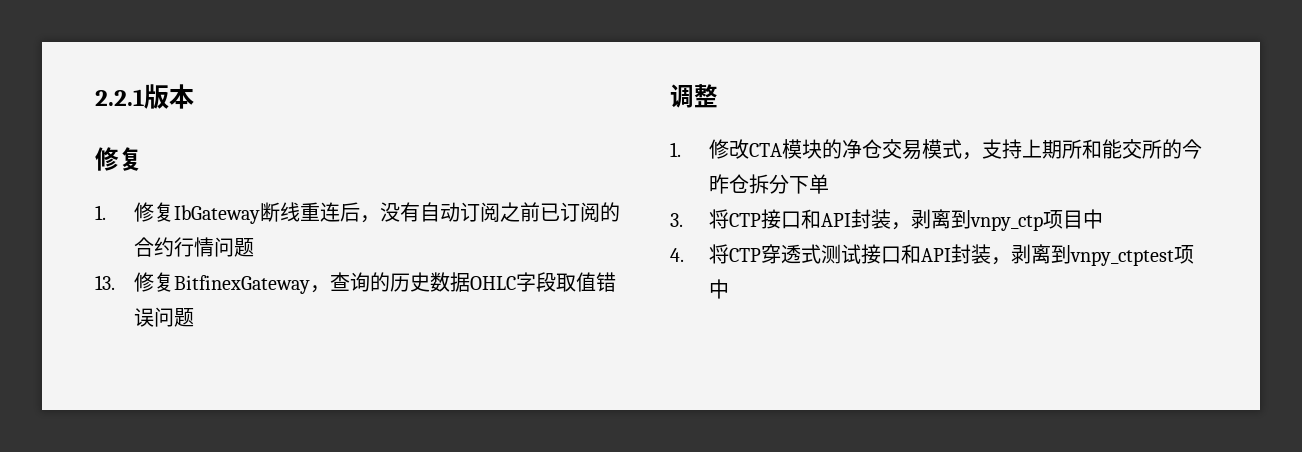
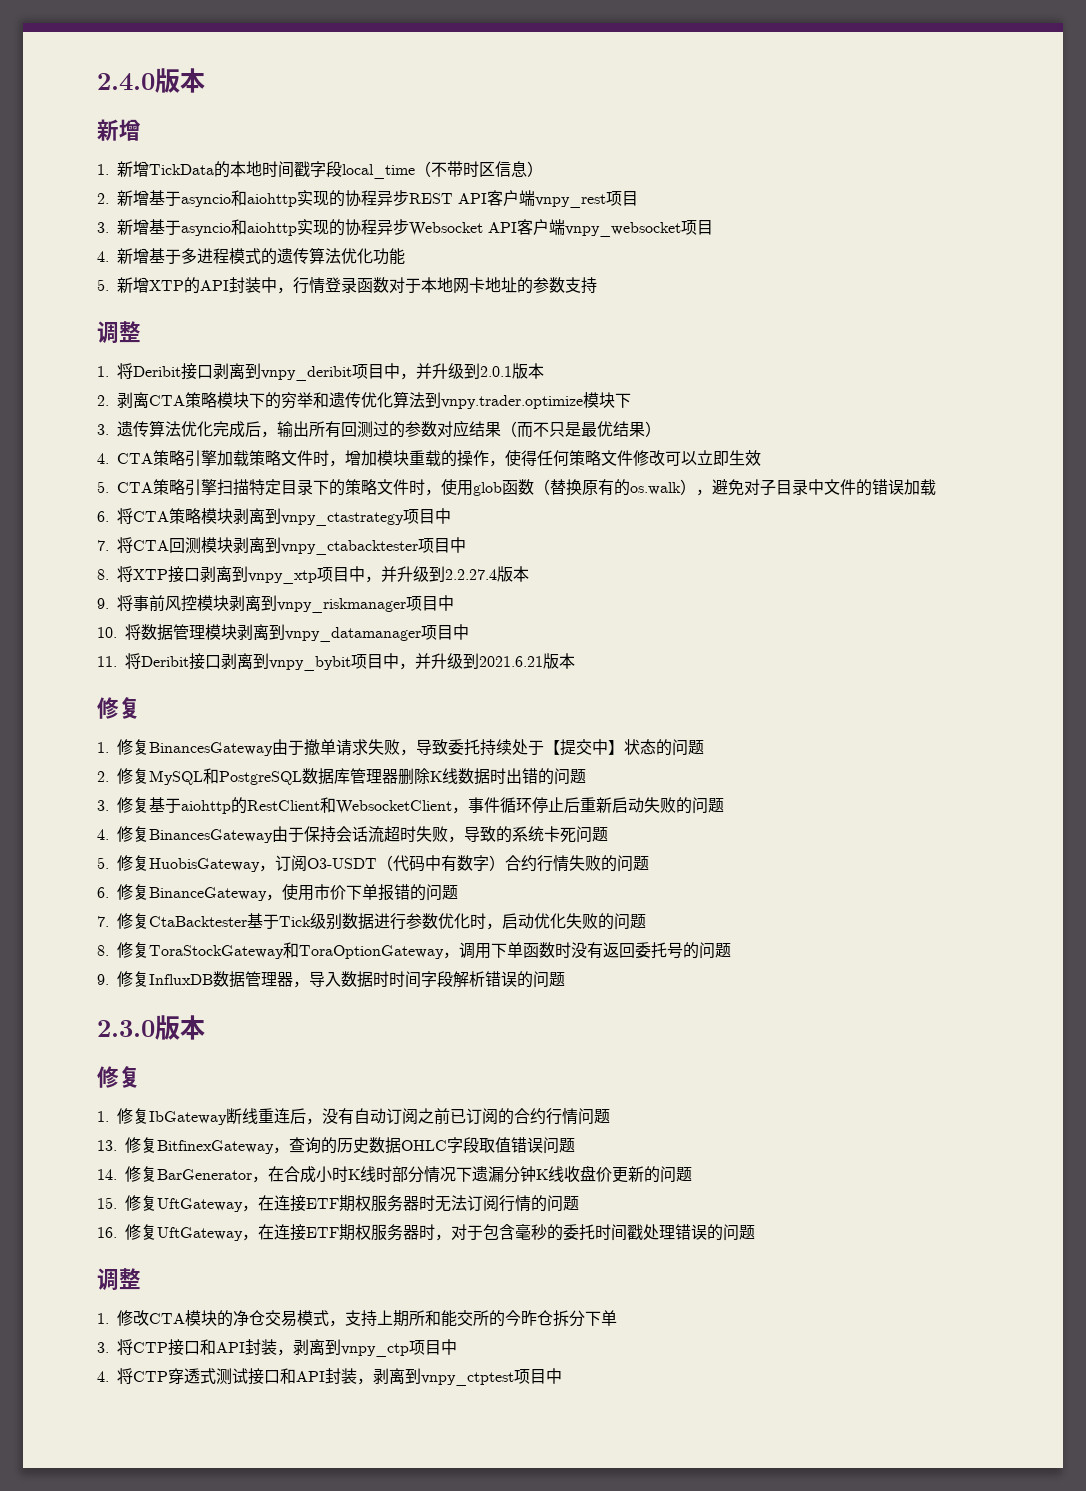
- 2.2.1版本
+ 2.4.0版本
+ 新增
+ 1.新增TickData的本地时间戳字段local_time（不带时区信息）
+ 2.新增基于asyncio和aiohttp实现的协程异步REST API客户端vnpy_rest项目
+ 3.新增基于asyncio和aiohttp实现的协程异步Websocket API客户端vnpy_websocket项目
+ 4.新增基于多进程模式的遗传算法优化功能
+ 5.新增XTP的API封装中，行情登录函数对于本地网卡地址的参数支持
+ 调整
+ 1.将Deribit接口剥离到vnpy_deribit项目中，并升级到2.0.1版本
+ 2.剥离CTA策略模块下的穷举和遗传优化算法到vnpy.trader.optimize模块下
+ 3.遗传算法优化完成后，输出所有回测过的参数对应结果（而不只是最优结果）
+ 4. CTA策略引擎加载策略文件时，增加模块重载的操作，使得任何策略文件修改可以立即生效
+ 5. CTA策略引擎扫描特定目录下的策略文件时，使用glob函数（替换原有的os.walk），避免对子目录中文件的错误加载
+ 6.将CTA策略模块剥离到vnpy_ctastrategy项目中
+ 7.将CTA回测模块剥离到vnpy_ctabacktester项目中
+ 8.将XTP接口剥离到vnpy_xtp项目中，并升级到2.2.27.4版本
+ 9.将事前风控模块剥离到vnpy_riskmanager项目中
+ 10.将数据管理模块剥离到vnpy_datamanager项目中
+ 11.将Deribit接口剥离到vnpy_bybit项目中，并升级到2021.6.21版本
+ 修复
+ 1.修复BinancesGateway由于撤单请求失败，导致委托持续处于【提交中】状态的问题
+ 2.修复MySQL和PostgreSQL数据库管理器删除K线数据时出错的问题
+ 3.修复基于aiohttp的RestClient和WebsocketClient，事件循环停止后重新启动失败的问题
+ 4.修复BinancesGateway由于保持会话流超时失败，导致的系统卡死问题
+ 5.修复HuobisGateway，订阅O3-USDT（代码中有数字）合约行情失败的问题
+ 6.修复BinanceGateway，使用市价下单报错的问题
+ 7.修复CtaBacktester基于Tick级别数据进行参数优化时，启动优化失败的问题
+ 8.修复ToraStockGateway和ToraOptionGateway，调用下单函数时没有返回委托号的问题
+ 9.修复InfluxDB数据管理器，导入数据时时间字段解析错误的问题
+ 2.3.0版本
+ 14.修复BarGenerator，在合成小时K线时部分情况下遗漏分钟K线收盘价更新的问题
+ 15.修复UftGateway，在连接ETF期权服务器时无法订阅行情的问题
+ 16.修复UftGateway，在连接ETF期权服务器时，对于包含毫秒的委托时间戳处理错误的问题
- 4.将CTP穿透式测试接口和API封装，剥离到vnpy_ctptest项中
+ 4.将CTP穿透式测试接口和API封装，剥离到vnpy_ctptest项目中

